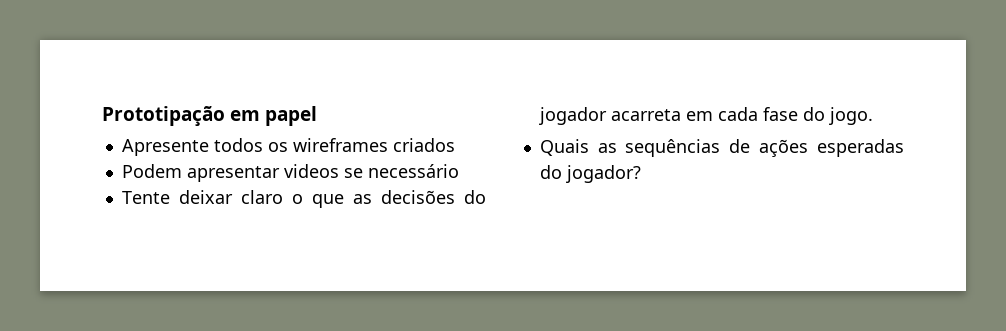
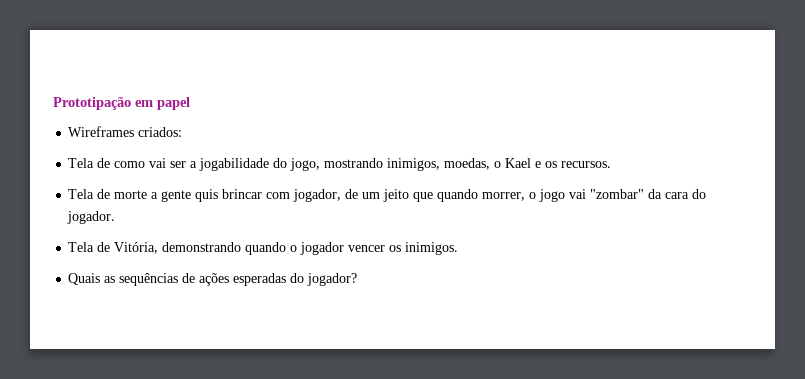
- Apresente todos os wireframes criados
- Podem apresentar videos se necessário
- Tente deixar claro o que as decisões do jogador acarreta em cada fase do jogo.
+ Wireframes criados:
+ Tela de como vai ser a jogabilidade do jogo, mostrando inimigos, moedas, o Kael e os recursos.
+ Tela de morte a gente quis brincar com jogador, de um jeito que quando morrer, o jogo vai "zombar" da cara do jogador.
+ Tela de Vitória, demonstrando quando o jogador vencer os inimigos.

